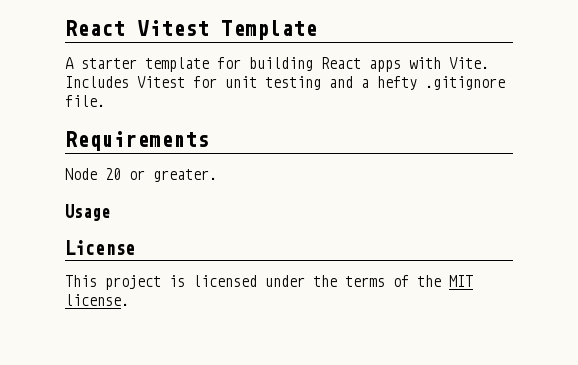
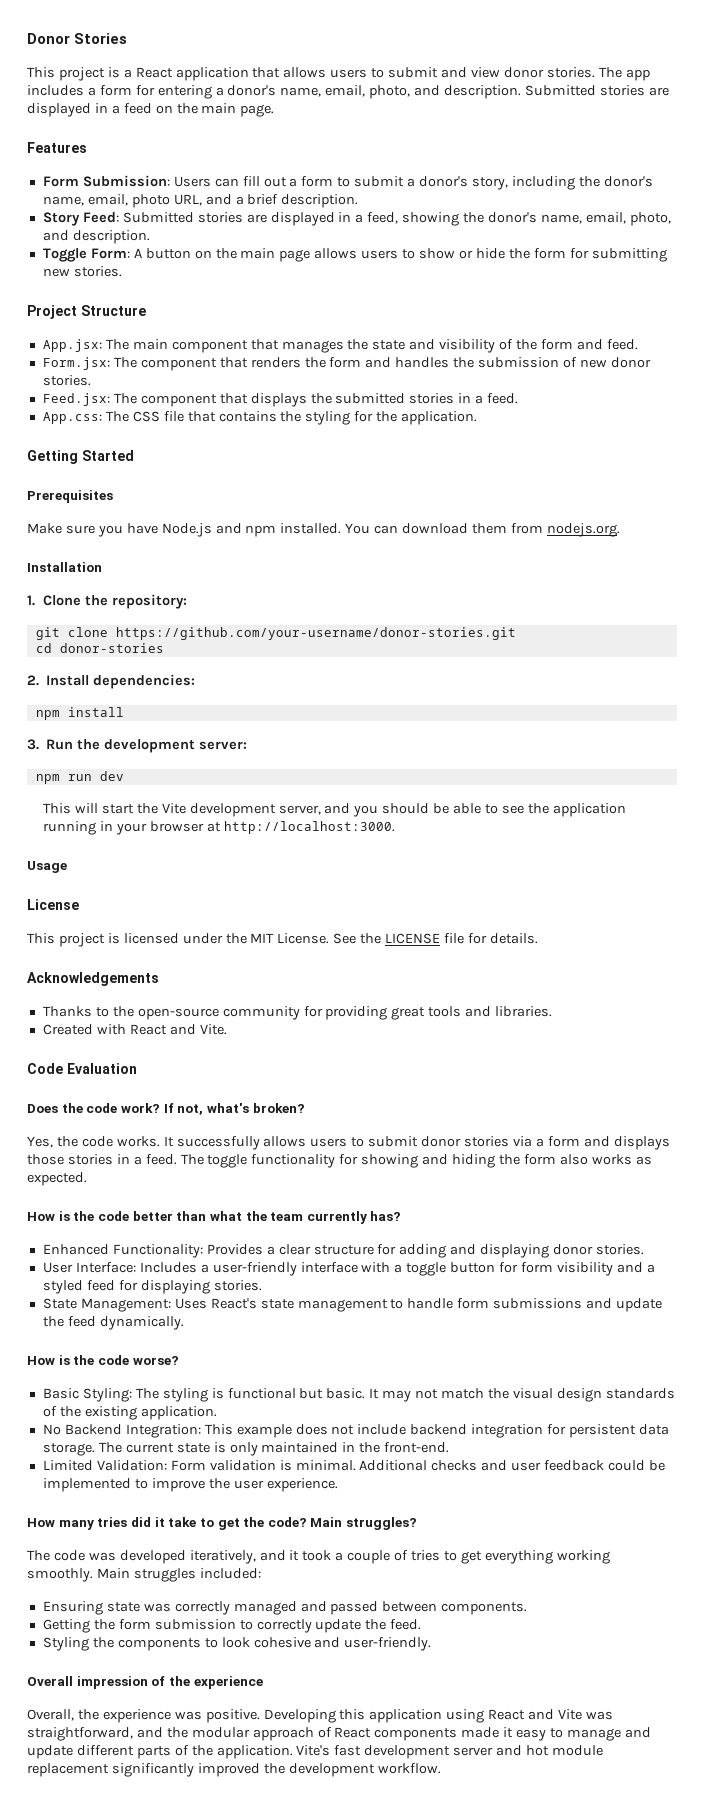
- React Vitest Template
- A starter template for building React apps with Vite. Includes Vitest for unit testing and a hefty .gitignore file.
- Requirements
- Node 20 or greater.
+ Donor Stories
+ This project is a React application that allows users to submit and view donor stories. The app includes a form for entering a donor's name, email, photo, and description. Submitted stories are displayed in a feed on the main page.
+ Features
+ Form Submission: Users can fill out a form to submit a donor's story, including the donor's name, email, photo URL, and a brief description.
+ Story Feed: Submitted stories are displayed in a feed, showing the donor's name, email, photo, and description.
+ Toggle Form: A button on the main page allows users to show or hide the form for submitting new stories.
+ Project Structure
+ App.jsx: The main component that manages the state and visibility of the form and feed.
+ Form.jsx: The component that renders the form and handles the submission of new donor stories.
+ Feed.jsx: The component that displays the submitted stories in a feed.
+ App.css: The CSS file that contains the styling for the application.
+ Getting Started
+ Prerequisites
+ Make sure you have Node.js and npm installed. You can download them from nodejs.org.
+ Installation
+ 1. Clone the repository:
+ git clone https://github.com/your-username/donor-stories.git
+ cd donor-stories
+ 2. Install dependencies:
+ npm install
+ 3. Run the development server:
+ npm run dev
+ This will start the Vite development server, and you should be able to see the application running in your browser at http://localhost:3000.
- This project is licensed under the terms of the MIT license.
+ This project is licensed under the MIT License. See the LICENSE file for details.
+ Acknowledgements
+ Thanks to the open-source community for providing great tools and libraries.
+ Created with React and Vite.
+ Code Evaluation
+ Does the code work? If not, what's broken?
+ Yes, the code works. It successfully allows users to submit donor stories via a form and displays those stories in a feed. The toggle functionality for showing and hiding the form also works as expected.
+ How is the code better than what the team currently has?
+ Enhanced Functionality: Provides a clear structure for adding and displaying donor stories.
+ User Interface: Includes a user-friendly interface with a toggle button for form visibility and a styled feed for displaying stories.
+ State Management: Uses React's state management to handle form submissions and update the feed dynamically.
+ How is the code worse?
+ Basic Styling: The styling is functional but basic. It may not match the visual design standards of the existing application.
+ No Backend Integration: This example does not include backend integration for persistent data storage. The current state is only maintained in the front-end.
+ Limited Validation: Form validation is minimal. Additional checks and user feedback could be implemented to improve the user experience.
+ How many tries did it take to get the code? Main struggles?
+ The code was developed iteratively, and it took a couple of tries to get everything working smoothly. Main struggles included:
+ Ensuring state was correctly managed and passed between components.
+ Getting the form submission to correctly update the feed.
+ Styling the components to look cohesive and user-friendly.
+ Overall impression of the experience
+ Overall, the experience was positive. Developing this application using React and Vite was straightforward, and the modular approach of React components made it easy to manage and update different parts of the application. Vite's fast development server and hot module replacement significantly improved the development workflow.

